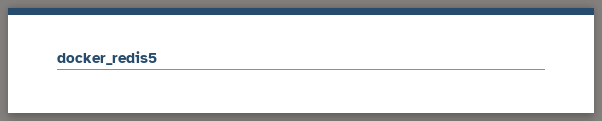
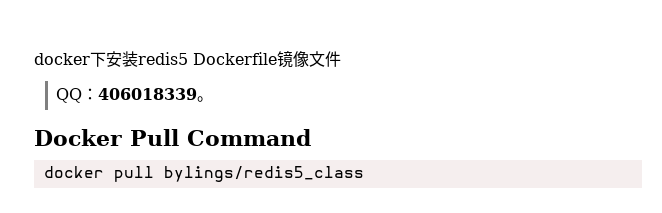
- docker_redis5
+ docker下安装redis5 Dockerfile镜像文件
+ QQ：406018339。
+ Docker Pull Command
+ docker pull bylings/redis5_class

